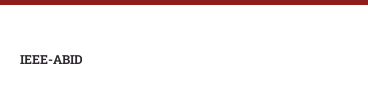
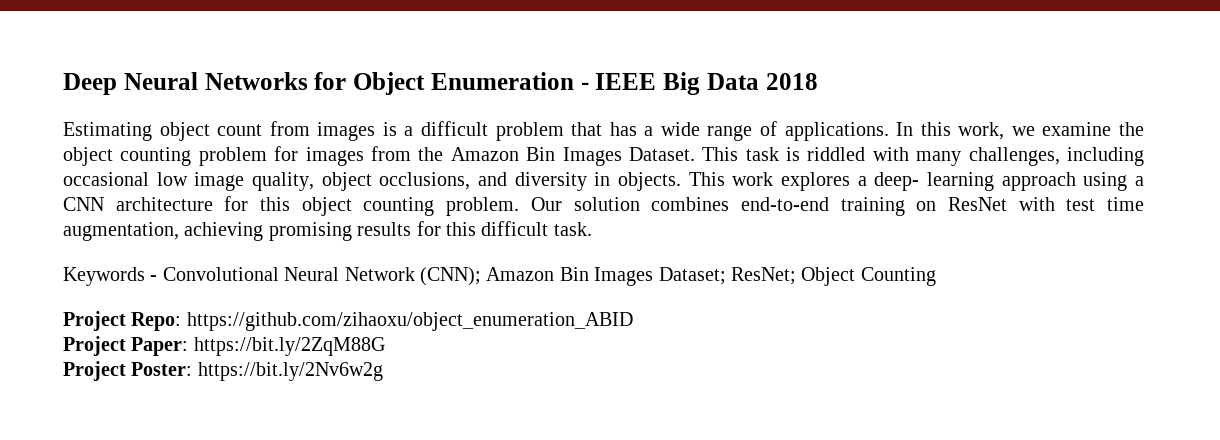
- IEEE-ABID
+ Deep Neural Networks for Object Enumeration - IEEE Big Data 2018
+ Estimating object count from images is a difficult problem that has a wide range of applications. In this work, we examine the object counting problem for images from the Amazon Bin Images Dataset. This task is riddled with many challenges, including occasional low image quality, object occlusions, and diversity in objects. This work explores a deep- learning approach using a CNN architecture for this object counting problem. Our solution combines end-to-end training on ResNet with test time augmentation, achieving promising results for this difficult task.
+ Keywords - Convolutional Neural Network (CNN); Amazon Bin Images Dataset; ResNet; Object Counting
+ Project Repo: https://github.com/zihaoxu/object_enumeration_ABID
+ Project Paper: https://bit.ly/2ZqM88G
+ Project Poster: https://bit.ly/2Nv6w2g

